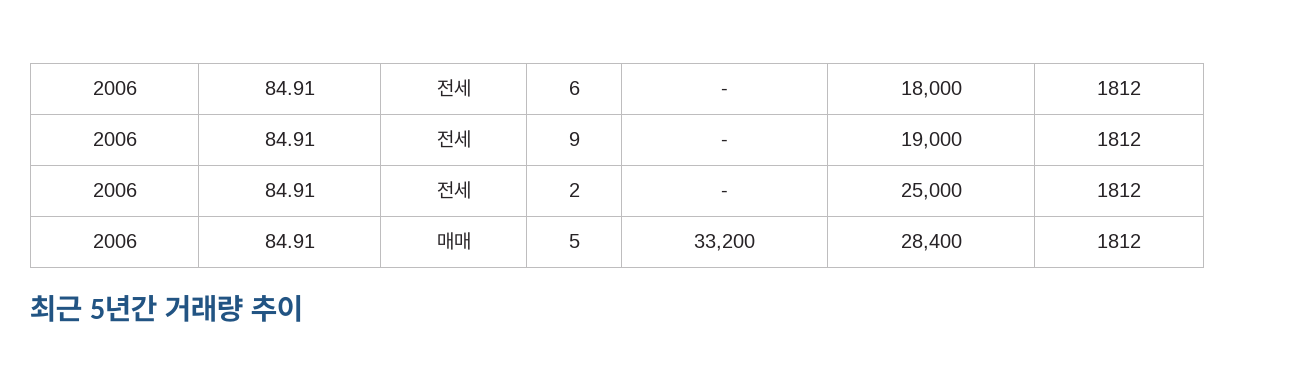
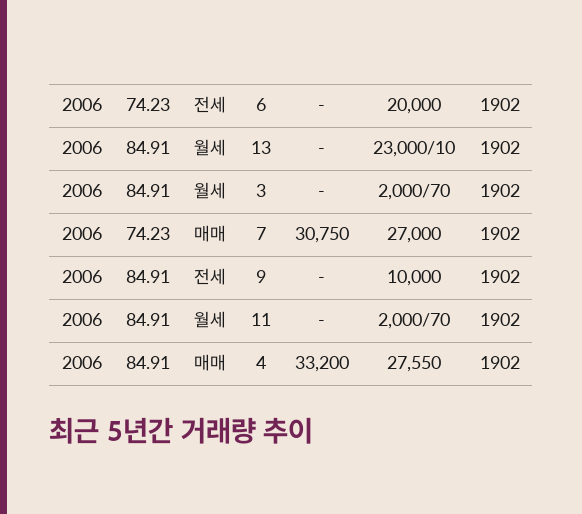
- 2006 | 84.91 | 전세 | 6 | - | 18,000 | 1812
+ 2006 | 74.23 | 전세 | 6 | - | 20,000 | 1902
+ 2006 | 84.91 | 월세 | 13 | - | 23,000/10 | 1902
+ 2006 | 84.91 | 월세 | 3 | - | 2,000/70 | 1902
+ 2006 | 74.23 | 매매 | 7 | 30,750 | 27,000 | 1902
- 2006 | 84.91 | 전세 | 9 | - | 19,000 | 1812
- 2006 | 84.91 | 전세 | 2 | - | 25,000 | 1812
+ 2006 | 84.91 | 전세 | 9 | - | 10,000 | 1902
+ 2006 | 84.91 | 월세 | 11 | - | 2,000/70 | 1902
- 2006 | 84.91 | 매매 | 5 | 33,200 | 28,400 | 1812
+ 2006 | 84.91 | 매매 | 4 | 33,200 | 27,550 | 1902

